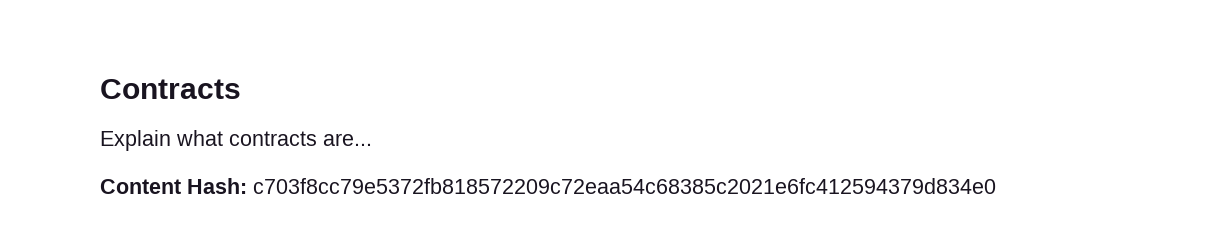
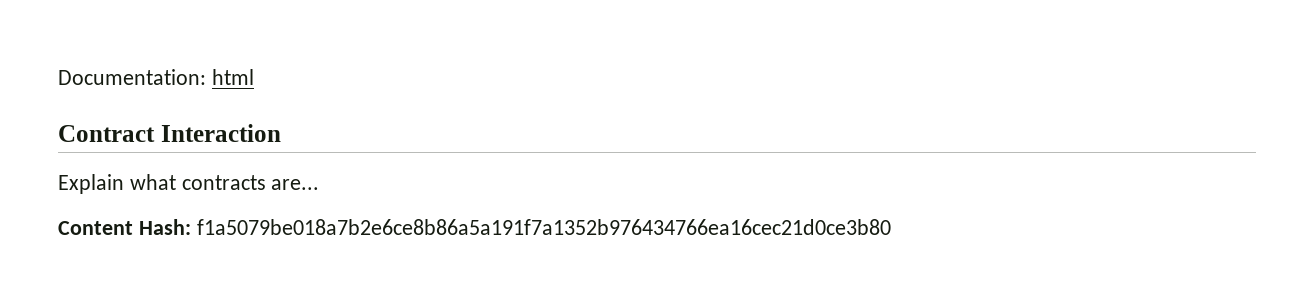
- Contracts
+ Documentation: html
+ Contract Interaction
- Content Hash: c703f8cc79e5372fb818572209c72eaa54c68385c2021e6fc412594379d834e0
+ Content Hash: f1a5079be018a7b2e6ce8b86a5a191f7a1352b976434766ea16cec21d0ce3b80

